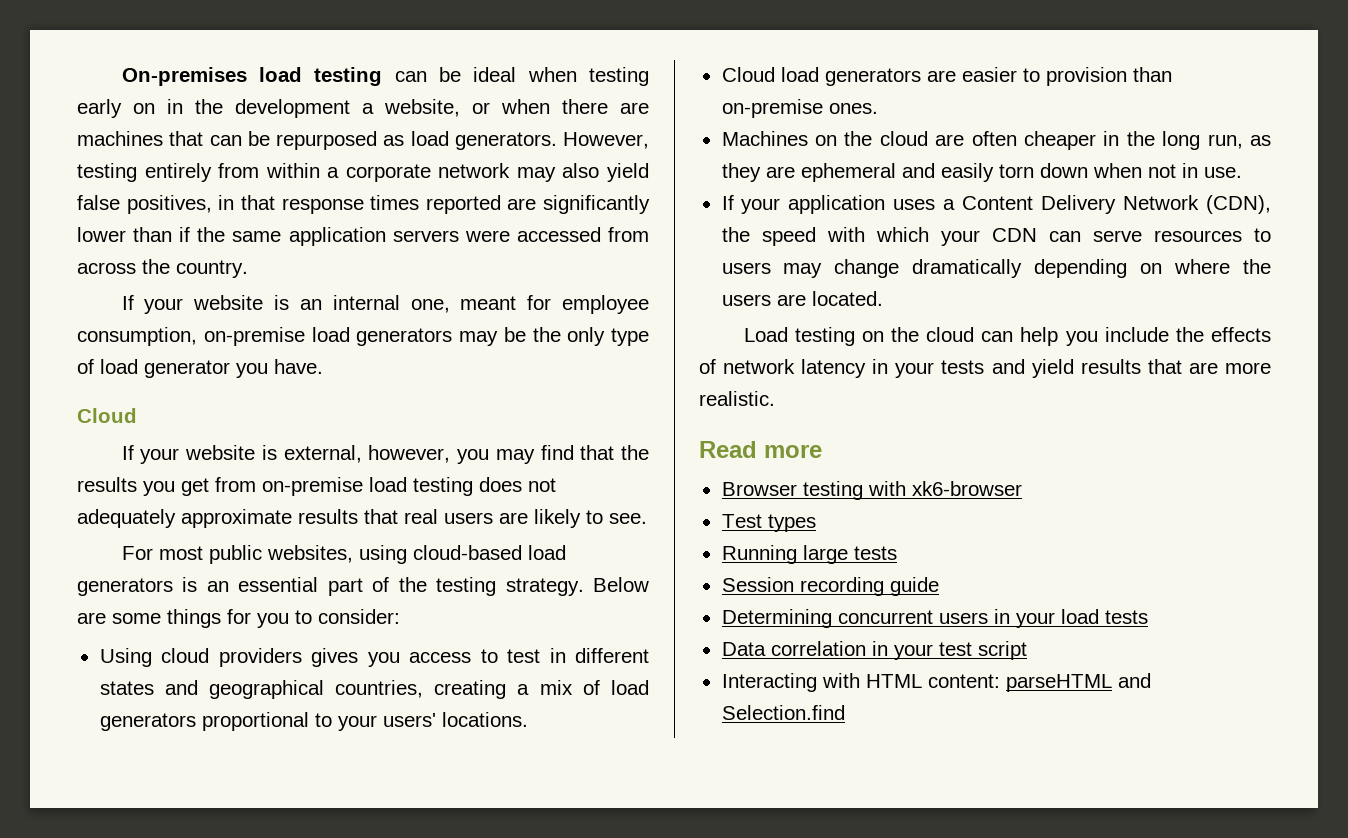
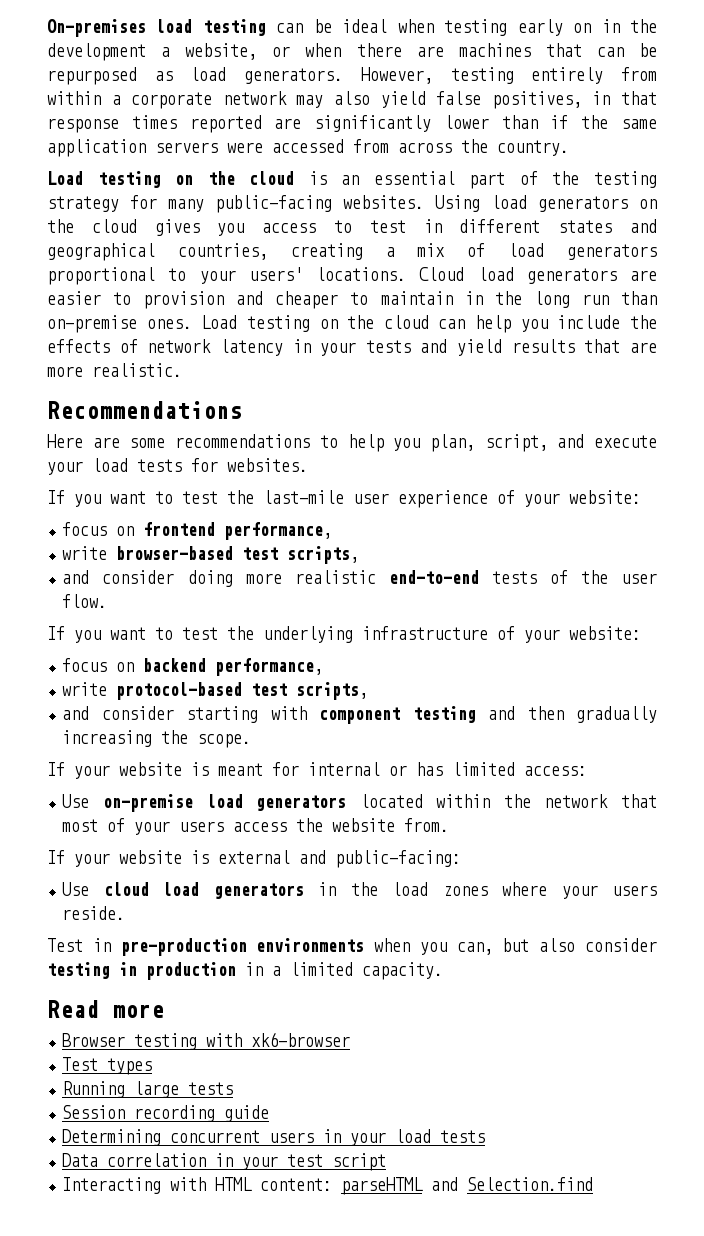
- If your website is an internal one, meant for employee consumption, on-premise load generators may be the only type of load generator you have.
- Cloud
- If your website is external, however, you may find that the results you get from on-premise load testing does not adequately approximate results that real users are likely to see.
- For most public websites, using cloud-based load generators is an essential part of the testing strategy. Below are some things for you to consider:
- Using cloud providers gives you access to test in different states and geographical countries, creating a mix of load generators proportional to your users' locations.
- Cloud load generators are easier to provision than on-premise ones.
- Machines on the cloud are often cheaper in the long run, as they are ephemeral and easily torn down when not in use.
- If your application uses a Content Delivery Network (CDN), the speed with which your CDN can serve resources to users may change dramatically depending on where the users are located.
- Load testing on the cloud can help you include the effects of network latency in your tests and yield results that are more realistic.
+ Load testing on the cloud is an essential part of the testing strategy for many public-facing websites. Using load generators on the cloud gives you access to test in different states and geographical countries, creating a mix of load generators proportional to your users' locations. Cloud load generators are easier to provision and cheaper to maintain in the long run than on-premise ones. Load testing on the cloud can help you include the effects of network latency in your tests and yield results that are more realistic.
+ Recommendations
+ Here are some recommendations to help you plan, script, and execute your load tests for websites.
+ If you want to test the last-mile user experience of your website:
+ focus on frontend performance,
+ write browser-based test scripts,
+ and consider doing more realistic end-to-end tests of the user flow.
+ If you want to test the underlying infrastructure of your website:
+ focus on backend performance,
+ write protocol-based test scripts,
+ and consider starting with component testing and then gradually increasing the scope.
+ If your website is meant for internal or has limited access:
+ Use on-premise load generators located within the network that most of your users access the website from.
+ If your website is external and public-facing:
+ Use cloud load generators in the load zones where your users reside.
+ Test in pre-production environments when you can, but also consider testing in production in a limited capacity.

